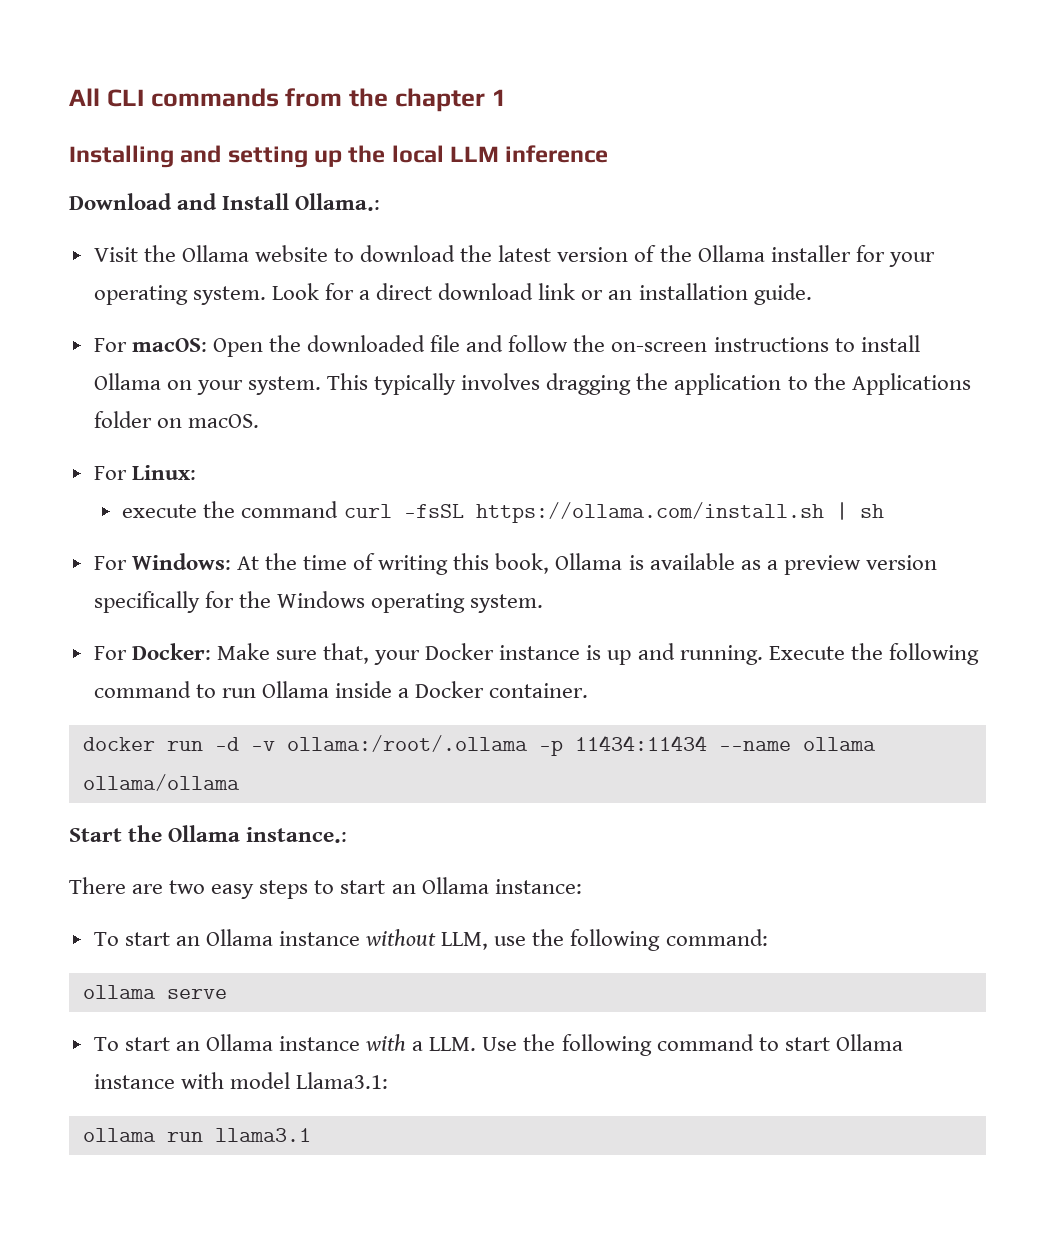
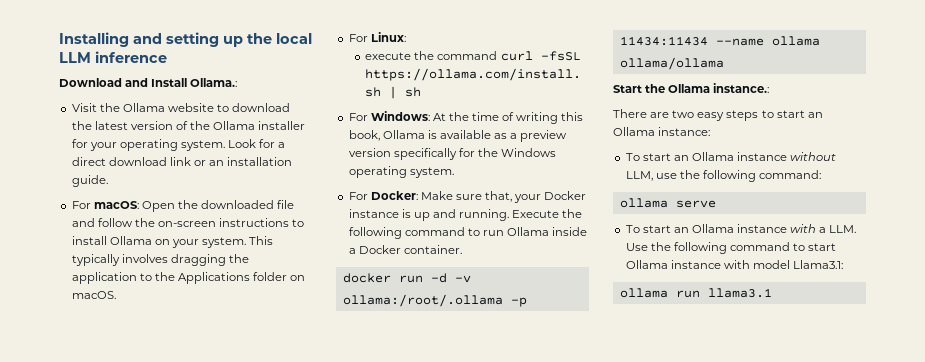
- All CLI commands from the chapter 1

